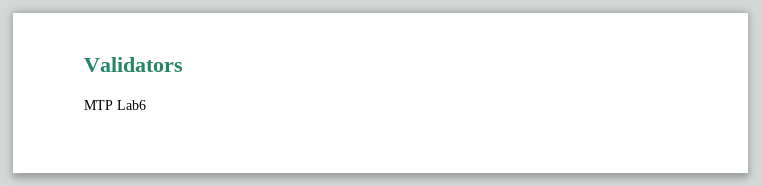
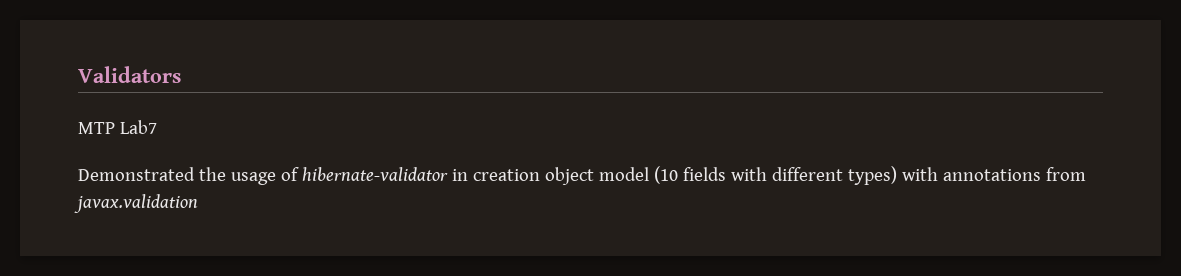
- MTP Lab6
+ MTP Lab7
+ Demonstrated the usage of hibernate-validator in creation object model (10 fields with different types) with annotations from javax.validation

